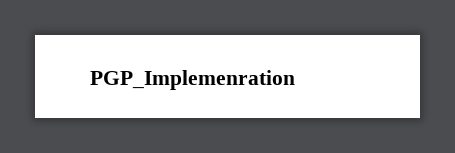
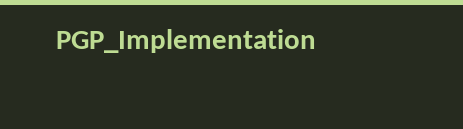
- PGP_Implemenration
+ PGP_Implementation

